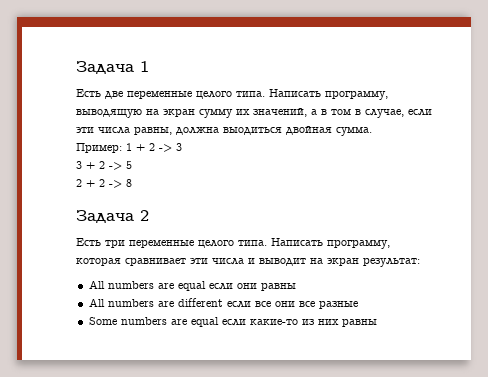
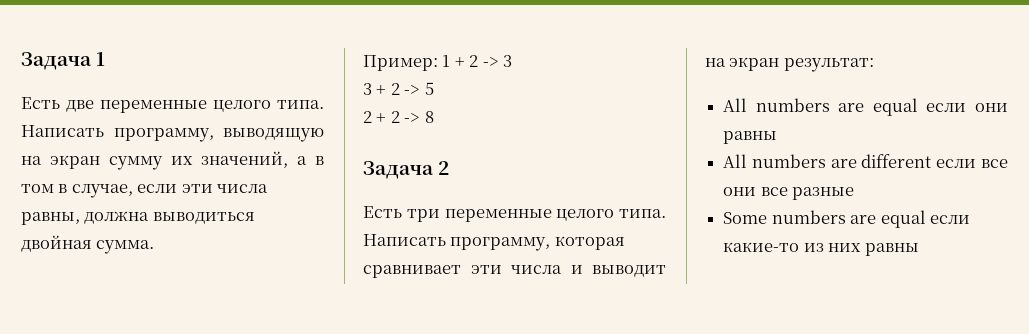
- Написать программу, выводящую на экран сумму их значений, а в том в случае, если эти числа равны, должна выодиться двойная сумма.
+ Написать программу, выводящую на экран сумму их значений, а в том в случае, если эти числа равны, должна выводиться двойная сумма.

